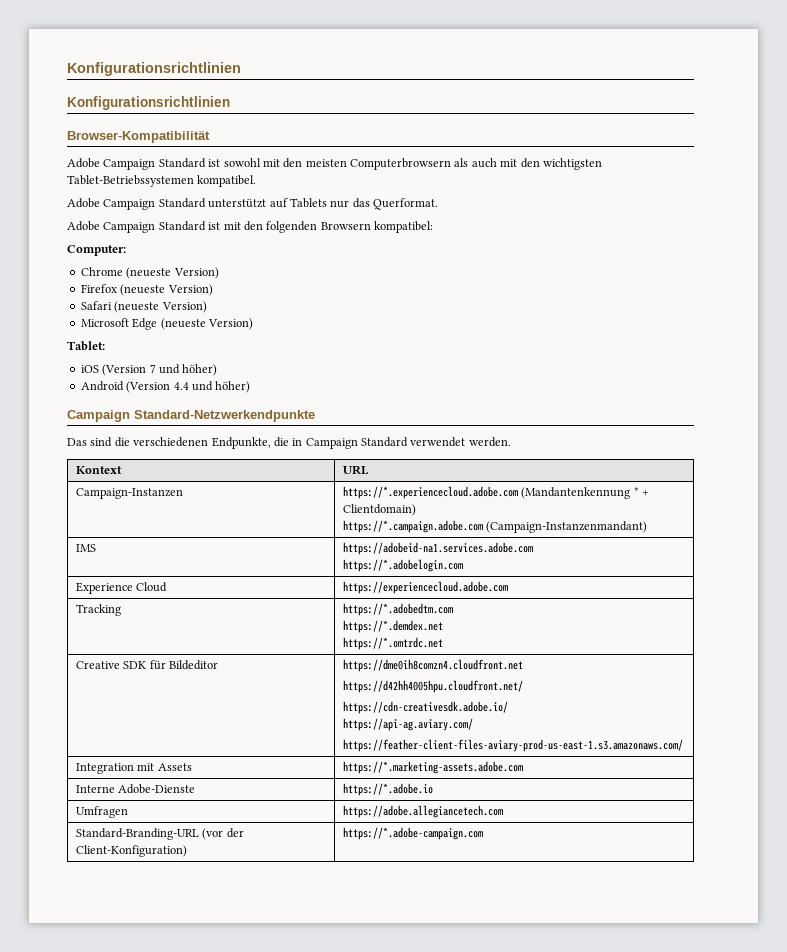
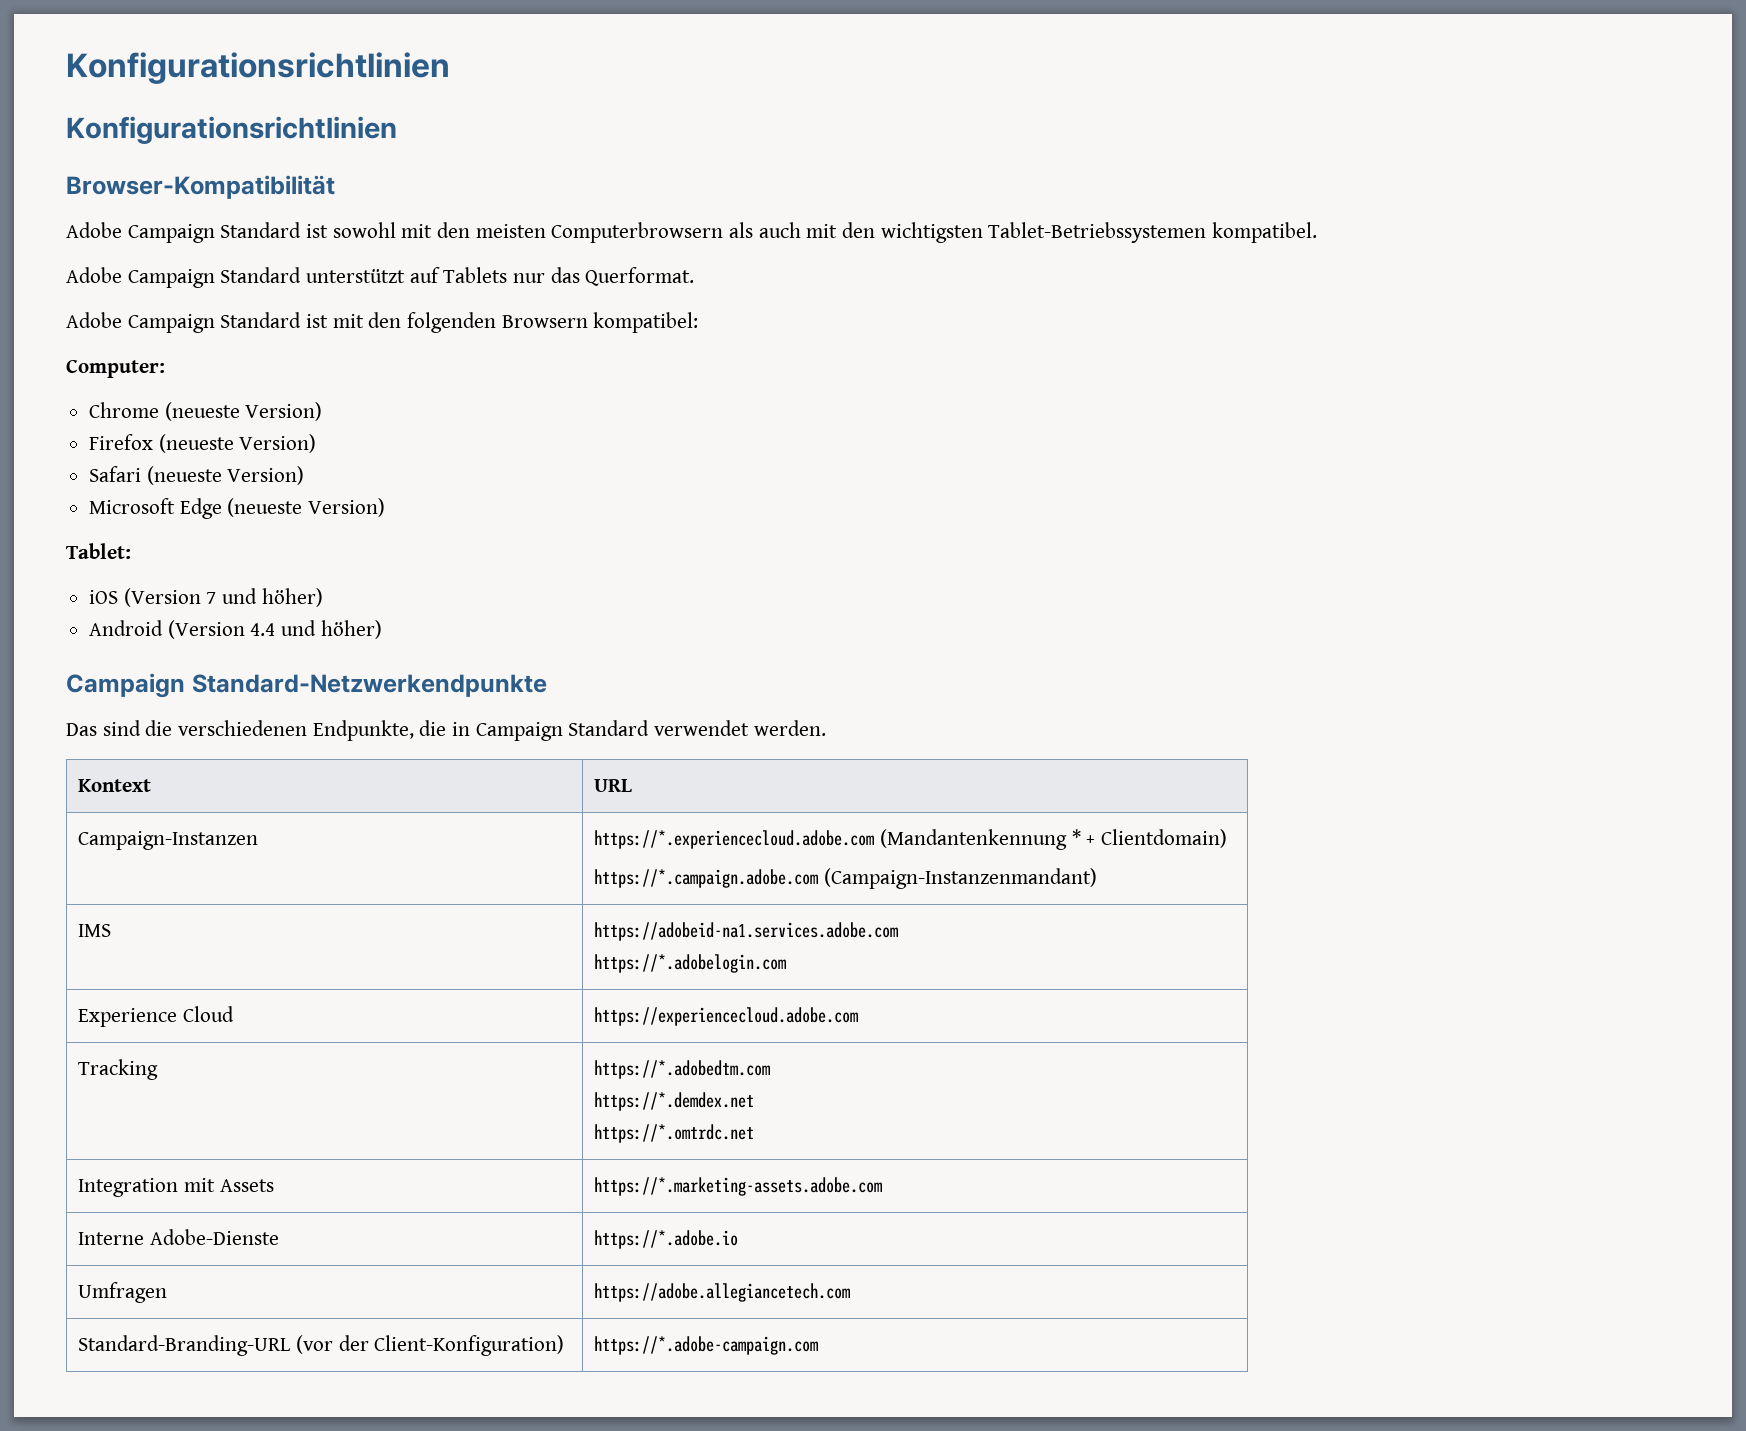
- Creative SDK für Bildeditor | https://dme0ih8comzn4.cloudfront.net
- https://d42hh4005hpu.cloudfront.net/
- https://cdn-creativesdk.adobe.io/
- https://api-ag.aviary.com/
- https://feather-client-files-aviary-prod-us-east-1.s3.amazonaws.com/

